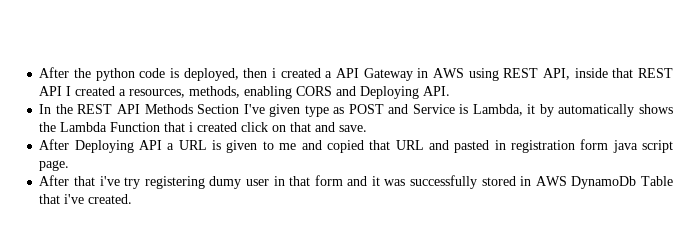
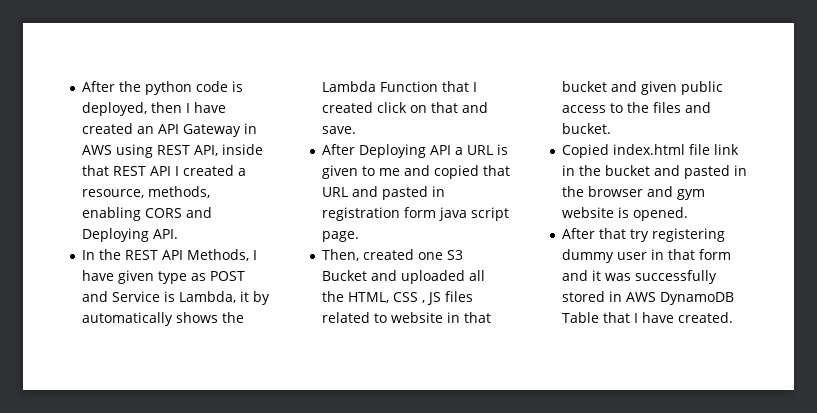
- After the python code is deployed, then i created a API Gateway in AWS using REST API, inside that REST API I created a resources, methods, enabling CORS and Deploying API.
+ After the python code is deployed, then I have created an API Gateway in AWS using REST API, inside that REST API I created a resource, methods, enabling CORS and Deploying API.
- In the REST API Methods Section I've given type as POST and Service is Lambda, it by automatically shows the Lambda Function that i created click on that and save.
+ In the REST API Methods, I have given type as POST and Service is Lambda, it by automatically shows the Lambda Function that I created click on that and save.
+ Then, created one S3 Bucket and uploaded all the HTML, CSS , JS files related to website in that bucket and given public access to the files and bucket.
+ Copied index.html file link in the bucket and pasted in the browser and gym website is opened.
- After that i've try registering dumy user in that form and it was successfully stored in AWS DynamoDb Table that i've created.
+ After that try registering dummy user in that form and it was successfully stored in AWS DynamoDB Table that I have created.

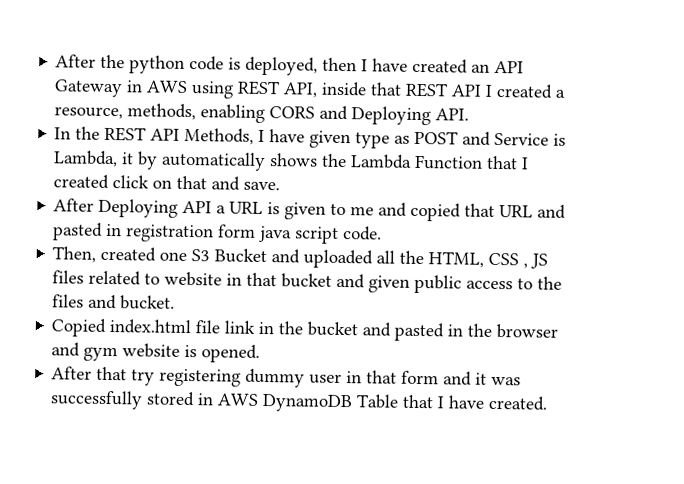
- After Deploying API a URL is given to me and copied that URL and pasted in registration form java script page.
+ After Deploying API a URL is given to me and copied that URL and pasted in registration form java script code.

